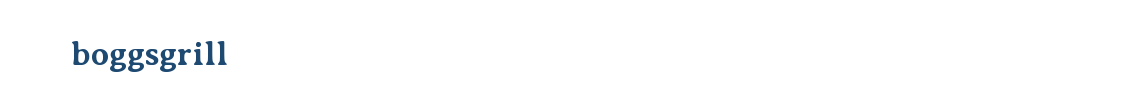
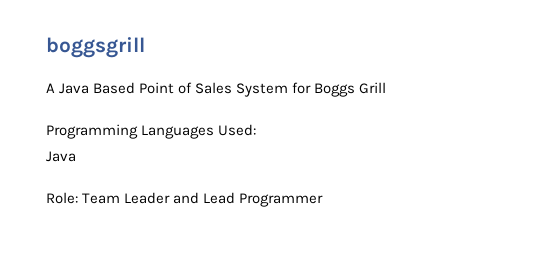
+ A Java Based Point of Sales System for Boggs Grill
+ Programming Languages Used:
+ Java
+ Role: Team Leader and Lead Programmer

